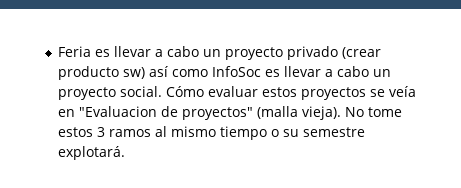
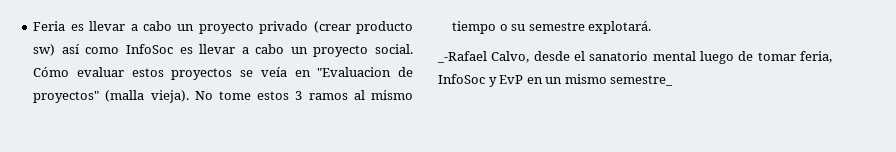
+ _-Rafael Calvo, desde el sanatorio mental luego de tomar feria, InfoSoc y EvP en un mismo semestre_

